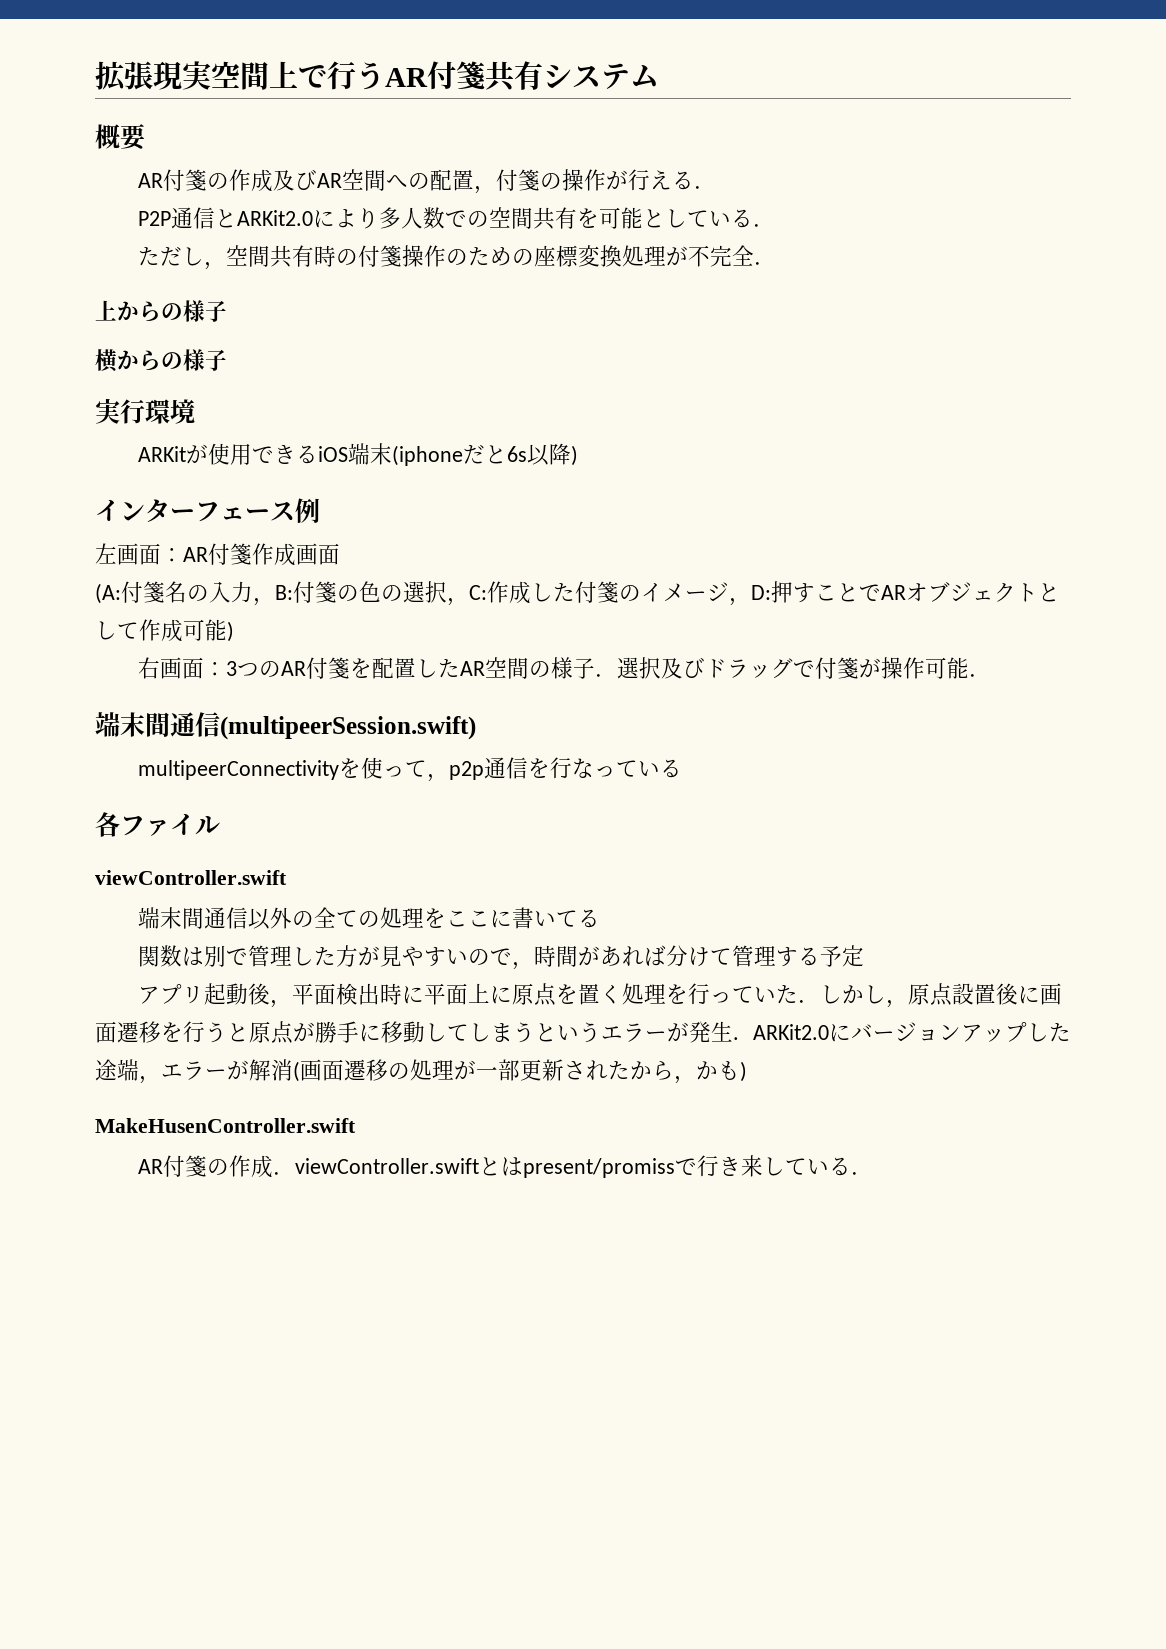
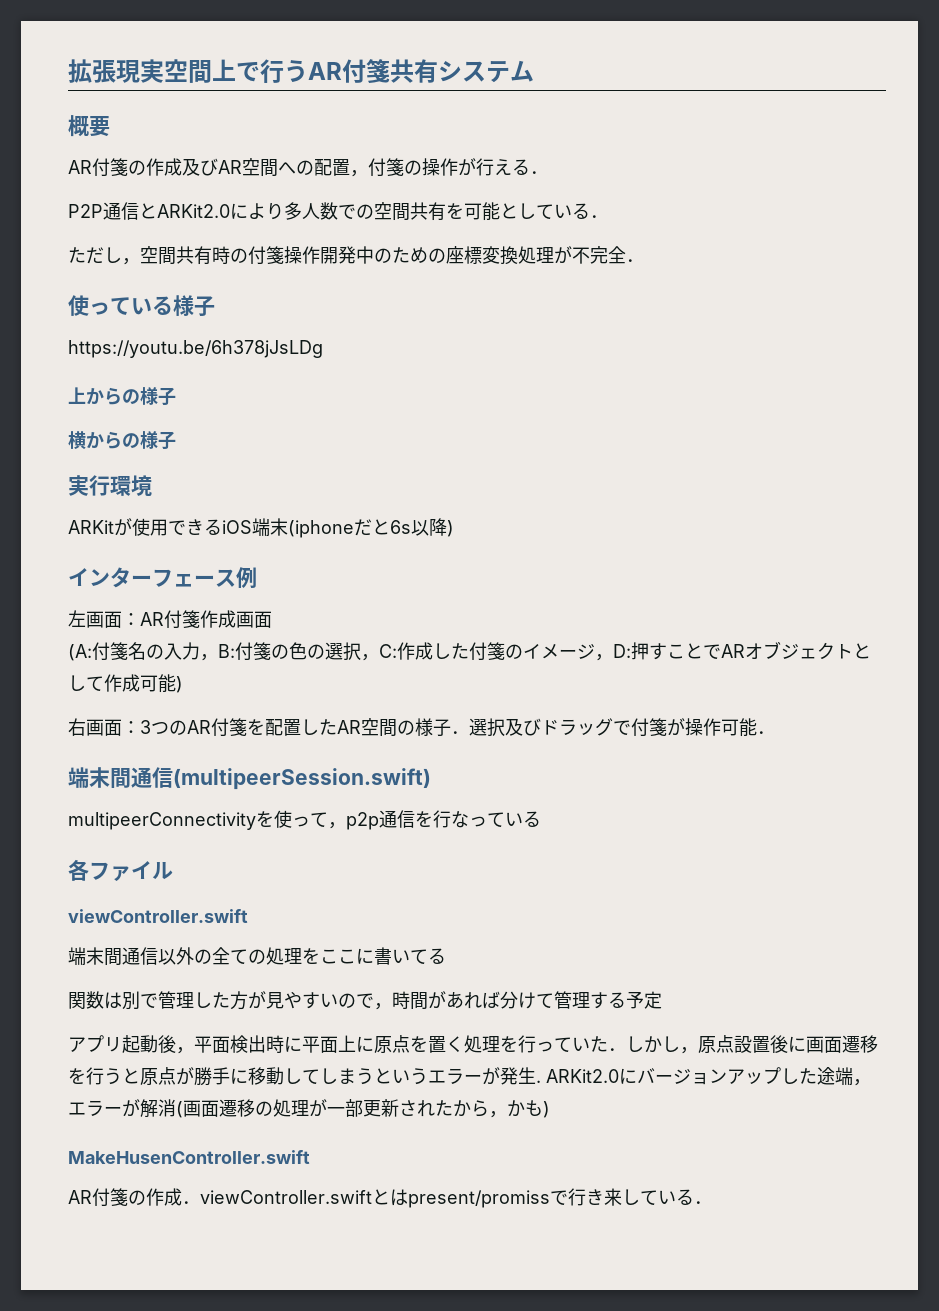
- ただし，空間共有時の付箋操作のための座標変換処理が不完全．
+ ただし，空間共有時の付箋操作開発中のための座標変換処理が不完全．
+ 使っている様子
+ https://youtu.be/6h378jJsLDg

